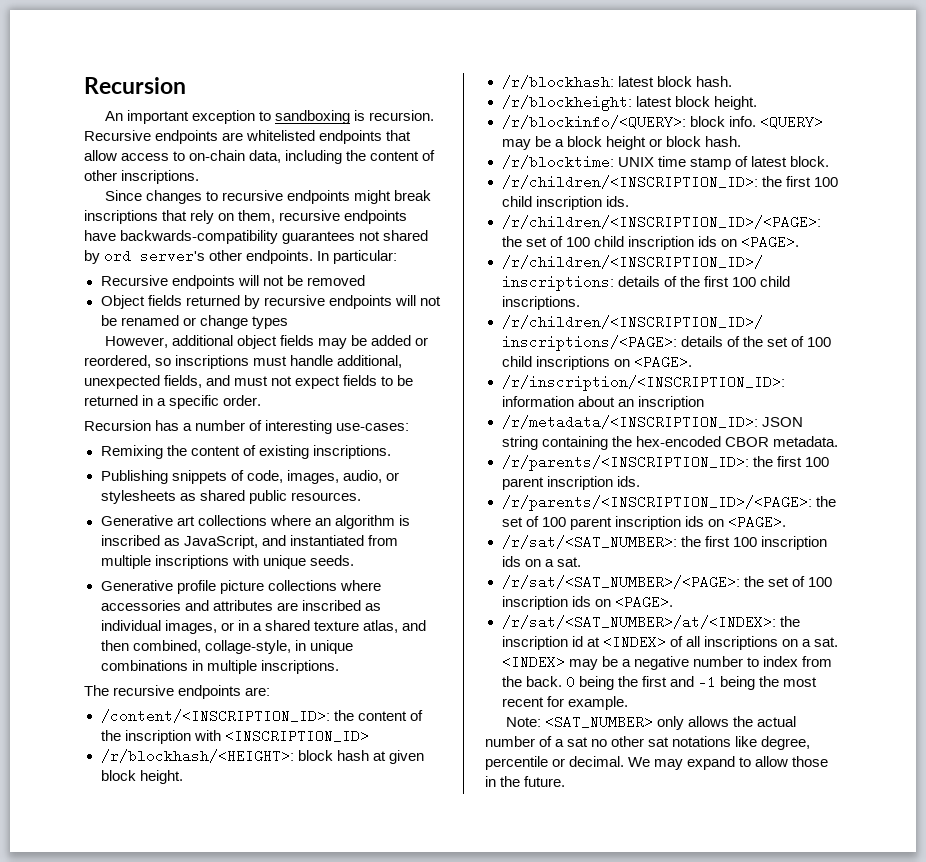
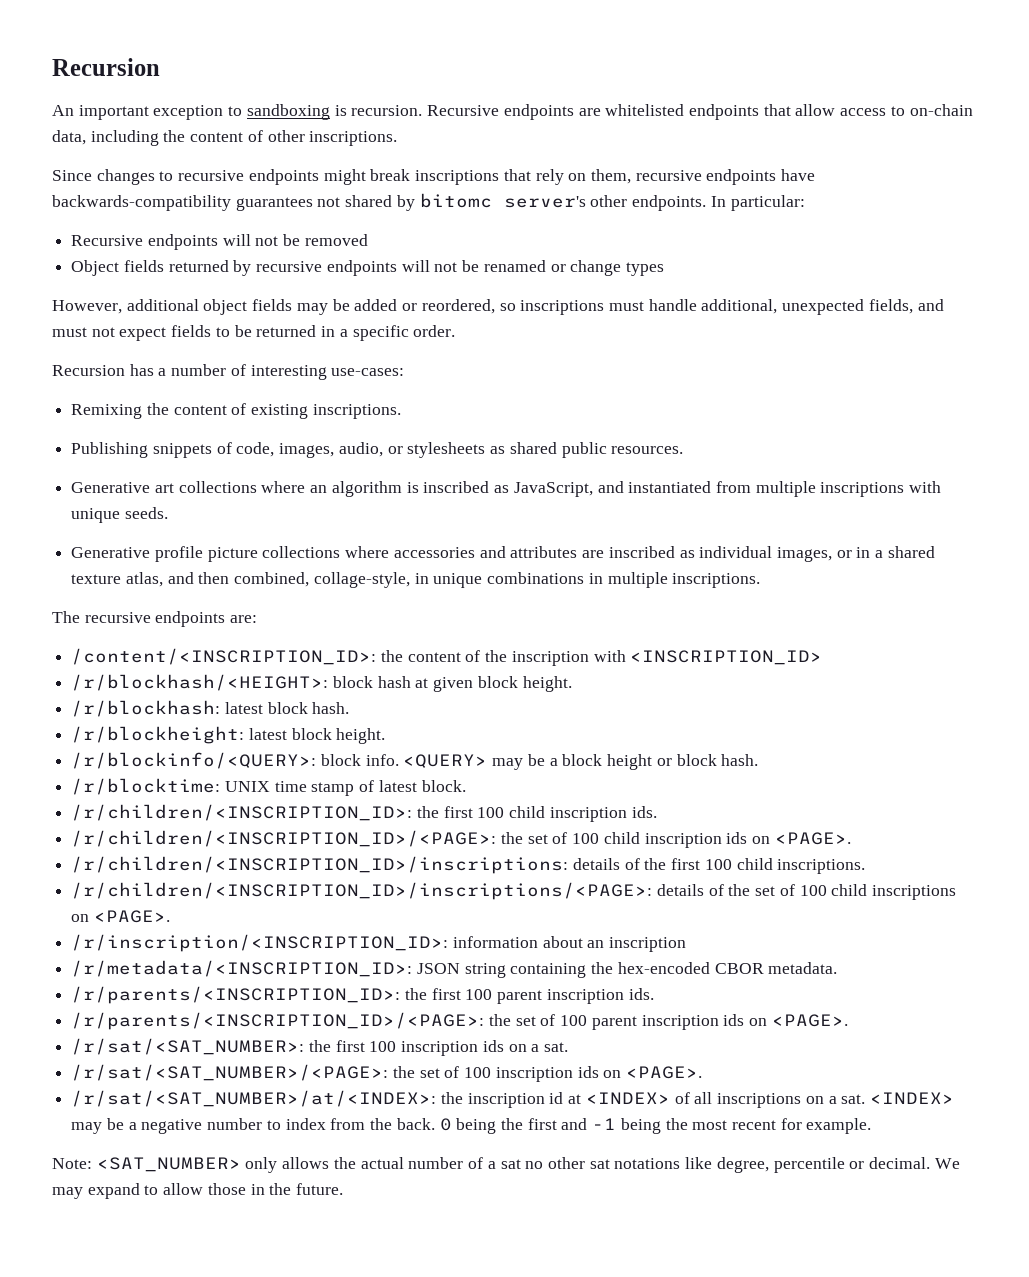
- Since changes to recursive endpoints might break inscriptions that rely on them, recursive endpoints have backwards-compatibility guarantees not shared by ord server's other endpoints.
+ Since changes to recursive endpoints might break inscriptions that rely on them, recursive endpoints have backwards-compatibility guarantees not shared by bitomc server's other endpoints.

